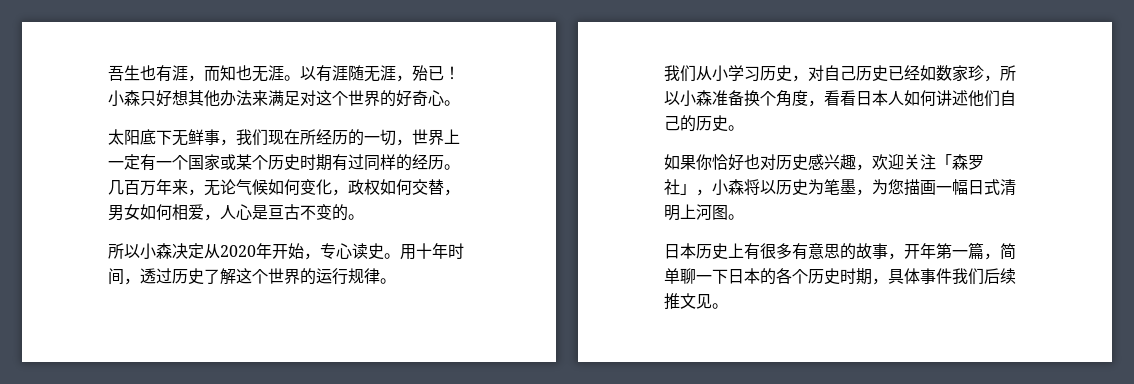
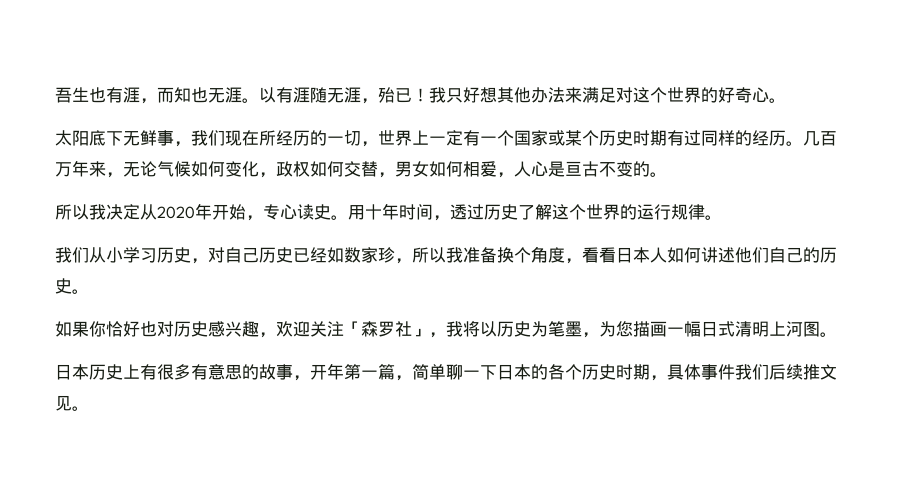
- 小森只好想其他办法来满足对这个世界的好奇心。
+ 我只好想其他办法来满足对这个世界的好奇心。
- 所以小森决定从2020年开始，专心读史。
+ 所以我决定从2020年开始，专心读史。
- 我们从小学习历史，对自己历史已经如数家珍，所以小森准备换个角度，看看日本人如何讲述他们自己的历史。
+ 我们从小学习历史，对自己历史已经如数家珍，所以我准备换个角度，看看日本人如何讲述他们自己的历史。
- 如果你恰好也对历史感兴趣，欢迎关注「森罗社」，小森将以历史为笔墨，为您描画一幅日式清明上河图。
+ 如果你恰好也对历史感兴趣，欢迎关注「森罗社」，我将以历史为笔墨，为您描画一幅日式清明上河图。

